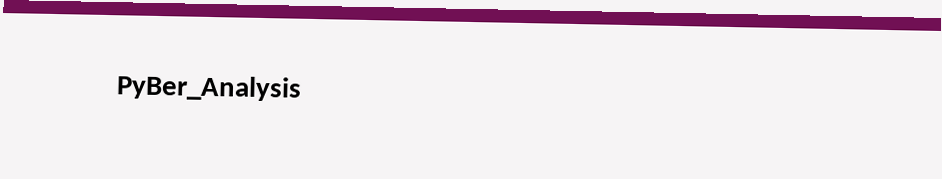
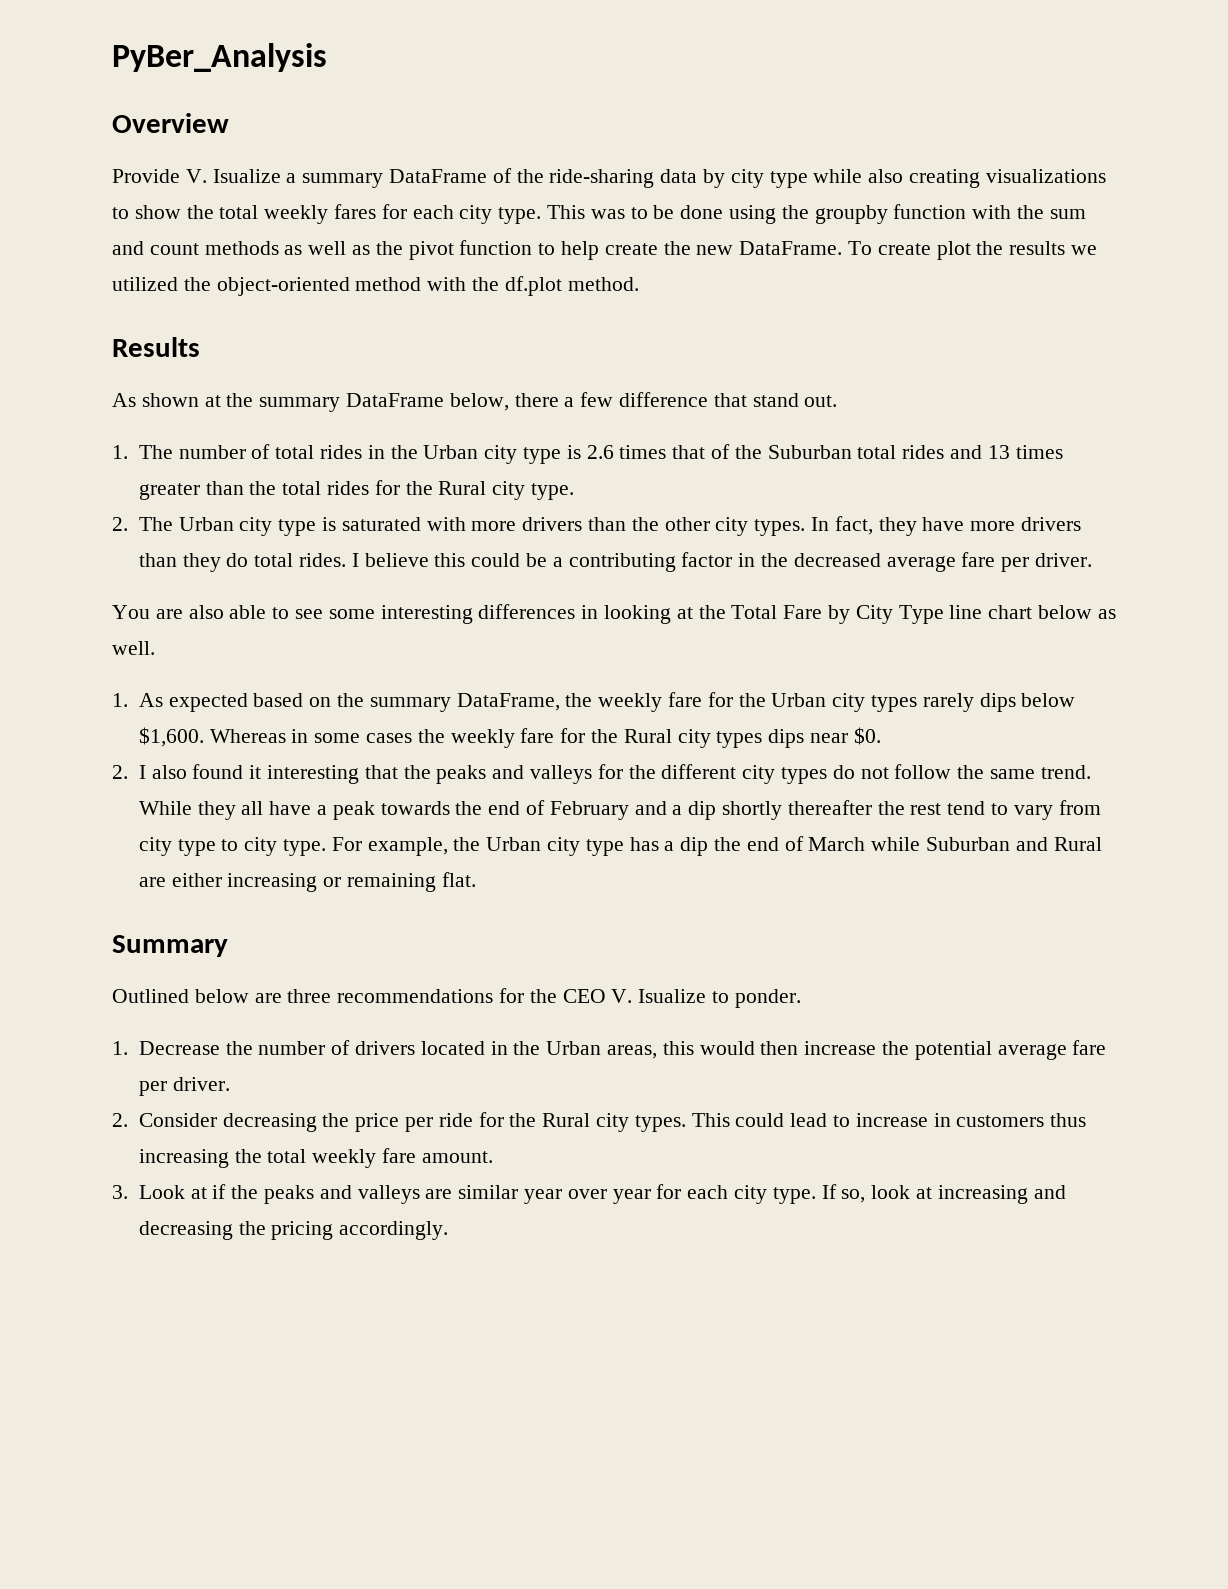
+ Overview
+ Provide V. Isualize a summary DataFrame of the ride-sharing data by city type while also creating visualizations to show the total weekly fares for each city type. This was to be done using the groupby function with the sum and count methods as well as the pivot function to help create the new DataFrame. To create plot the results we utilized the object-oriented method with the df.plot method.
+ Results
+ As shown at the summary DataFrame below, there a few difference that stand out.
+ 1. The number of total rides in the Urban city type is 2.6 times that of the Suburban total rides and 13 times greater than the total rides for the Rural city type.
+ 2. The Urban city type is saturated with more drivers than the other city types. In fact, they have more drivers than they do total rides. I believe this could be a contributing factor in the decreased average fare per driver.
+ You are also able to see some interesting differences in looking at the Total Fare by City Type line chart below as well.
+ 1. As expected based on the summary DataFrame, the weekly fare for the Urban city types rarely dips below $1,600. Whereas in some cases the weekly fare for the Rural city types dips near $0.
+ 2. I also found it interesting that the peaks and valleys for the different city types do not follow the same trend. While they all have a peak towards the end of February and a dip shortly thereafter the rest tend to vary from city type to city type. For example, the Urban city type has a dip the end of March while Suburban and Rural are either increasing or remaining flat.
+ Summary
+ Outlined below are three recommendations for the CEO V. Isualize to ponder.
+ 1. Decrease the number of drivers located in the Urban areas, this would then increase the potential average fare per driver.
+ 2. Consider decreasing the price per ride for the Rural city types. This could lead to increase in customers thus increasing the total weekly fare amount.
+ 3. Look at if the peaks and valleys are similar year over year for each city type. If so, look at increasing and decreasing the pricing accordingly.

